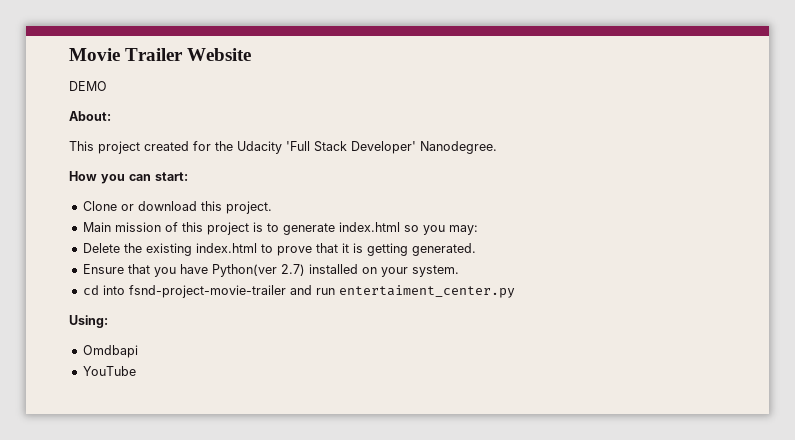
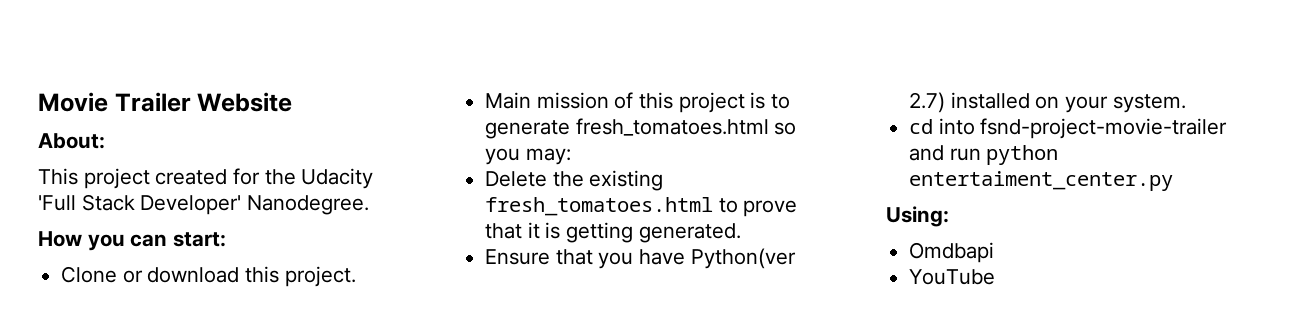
- DEMO
- Main mission of this project is to generate index.html so you may:
+ Main mission of this project is to generate fresh_tomatoes.html so you may:
- Delete the existing index.html to prove that it is getting generated.
+ Delete the existing fresh_tomatoes.html to prove that it is getting generated.
- cd into fsnd-project-movie-trailer and run entertaiment_center.py
+ cd into fsnd-project-movie-trailer and run python entertaiment_center.py

